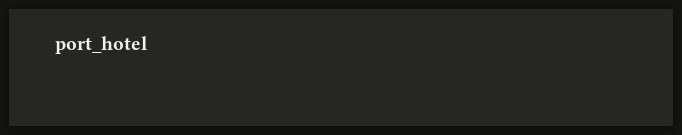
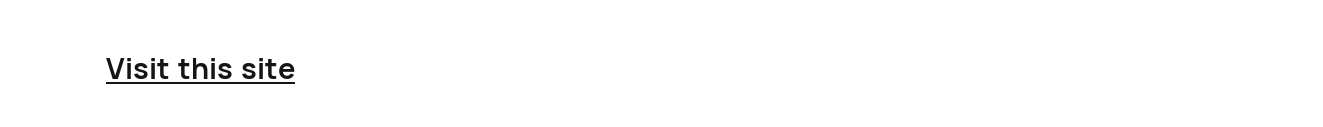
- port_hotel
+ Visit this site

